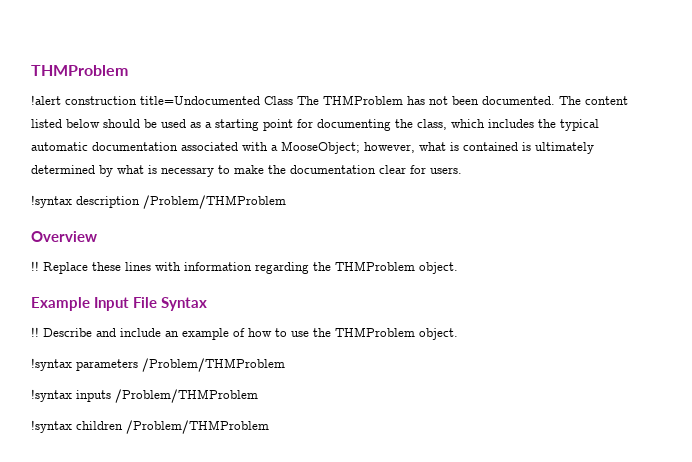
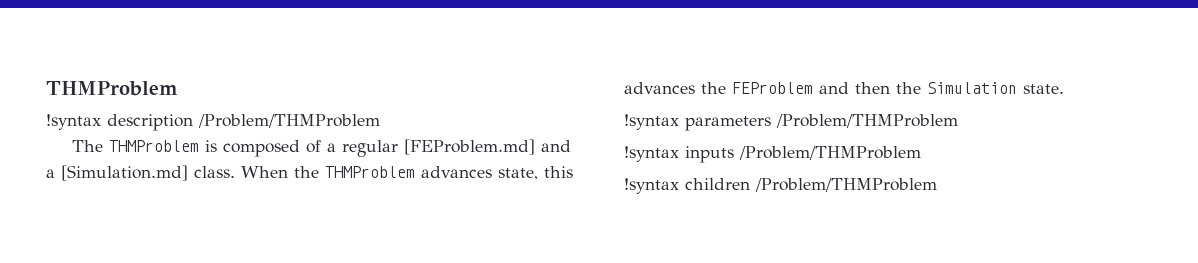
- !alert construction title=Undocumented Class The THMProblem has not been documented. The content listed below should be used as a starting point for documenting the class, which includes the typical automatic documentation associated with a MooseObject; however, what is contained is ultimately determined by what is necessary to make the documentation clear for users.
  !syntax description /Problem/THMProblem
- Overview
- !! Replace these lines with information regarding the THMProblem object.
- Example Input File Syntax
- !! Describe and include an example of how to use the THMProblem object.
+ The THMProblem is composed of a regular [FEProblem.md] and a [Simulation.md] class. When the THMProblem advances state, this advances the FEProblem and then the Simulation state.

